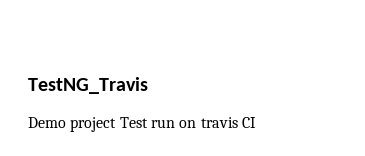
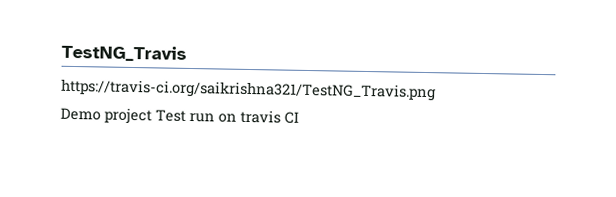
+ https://travis-ci.org/saikrishna321/TestNG_Travis.png

